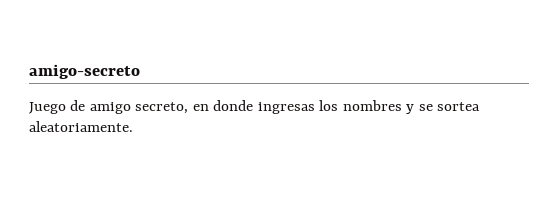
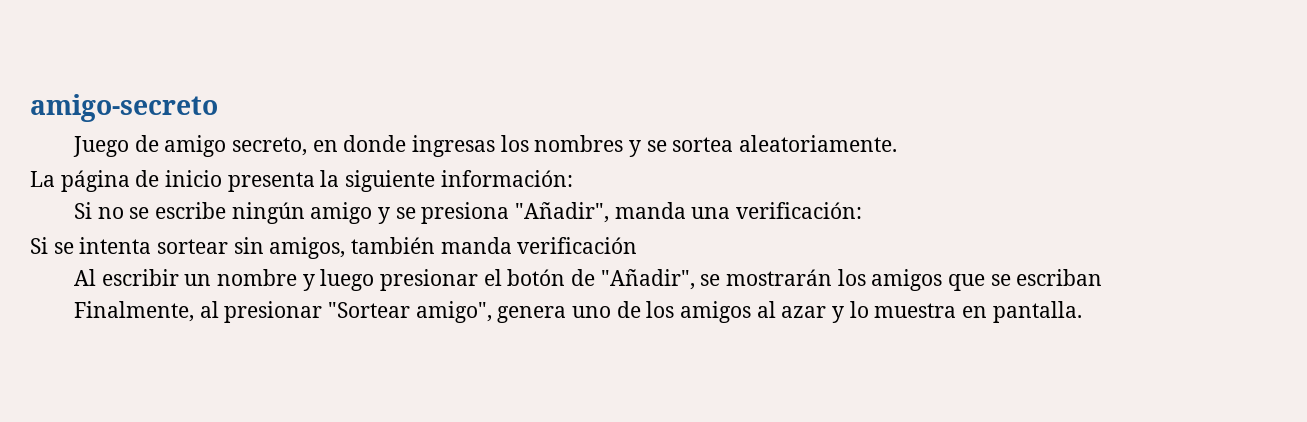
+ La página de inicio presenta la siguiente información:
+ Si no se escribe ningún amigo y se presiona "Añadir", manda una verificación:
+ Si se intenta sortear sin amigos, también manda verificación
+ Al escribir un nombre y luego presionar el botón de "Añadir", se mostrarán los amigos que se escriban
+ Finalmente, al presionar "Sortear amigo", genera uno de los amigos al azar y lo muestra en pantalla.

